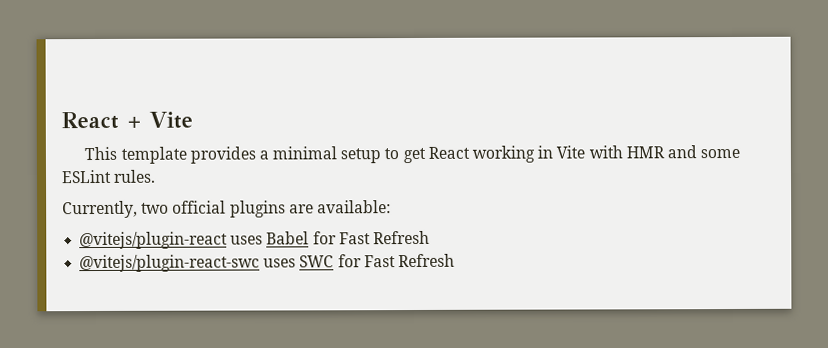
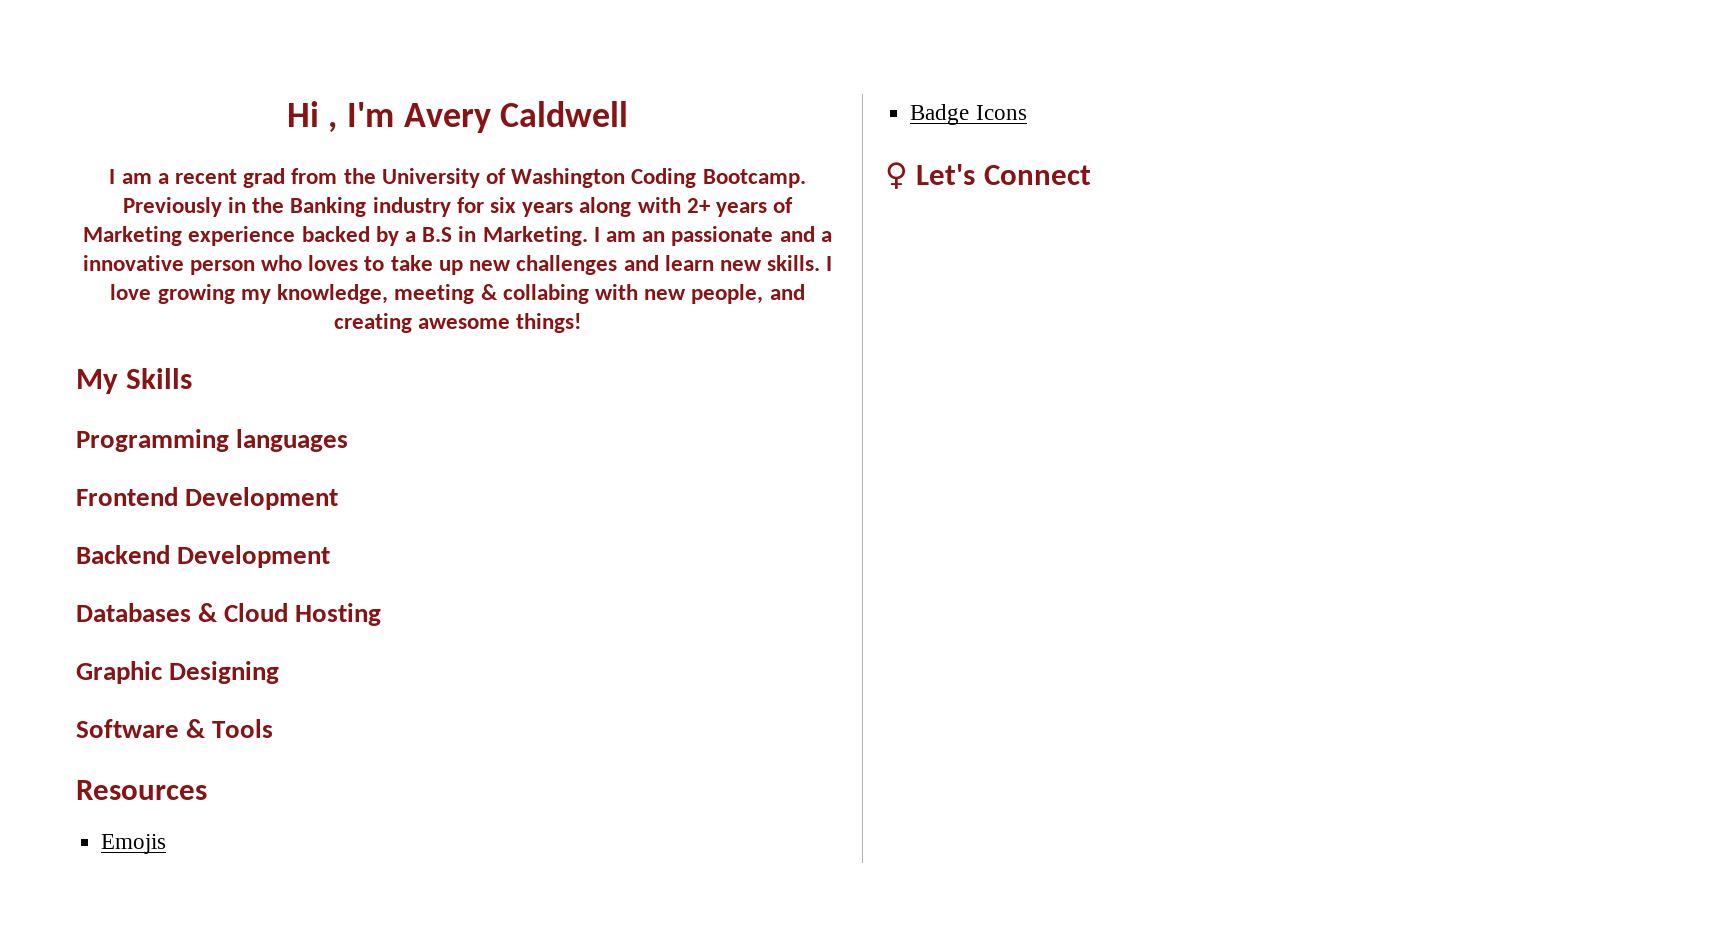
- React + Vite
- This template provides a minimal setup to get React working in Vite with HMR and some ESLint rules.
- Currently, two official plugins are available:
- @vitejs/plugin-react uses Babel for Fast Refresh
- @vitejs/plugin-react-swc uses SWC for Fast Refresh
+ Hi , I'm Avery Caldwell
+ I am a recent grad from the University of Washington Coding Bootcamp. Previously in the Banking industry for six years along with 2+ years of Marketing experience backed by a B.S in Marketing. I am an passionate and a innovative person who loves to take up new challenges and learn new skills. I love growing my knowledge, meeting & collabing with new people, and creating awesome things!
+ My Skills
+ Programming languages
+ Frontend Development
+ Backend Development
+ Databases & Cloud Hosting
+ Graphic Designing
+ Software & Tools
+ Resources
+ Emojis
+ Badge Icons
+ ♀ Let's Connect

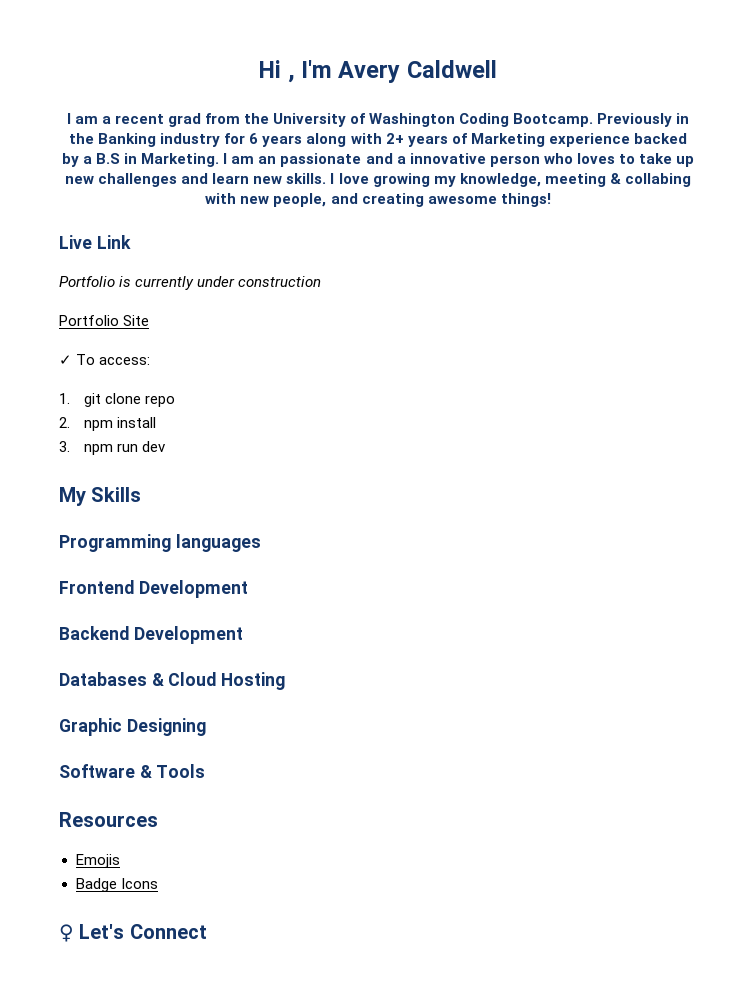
- Previously in the Banking industry for six years along with 2+ years of Marketing experience backed by a B.S in Marketing.
+ Previously in the Banking industry for 6 years along with 2+ years of Marketing experience backed by a B.S in Marketing.
+ Live Link
+ Portfolio is currently under construction
+ Portfolio Site
+ ✓ To access:
+ 1. git clone repo
+ 2. npm install
+ 3. npm run dev

